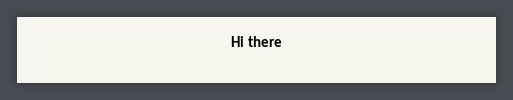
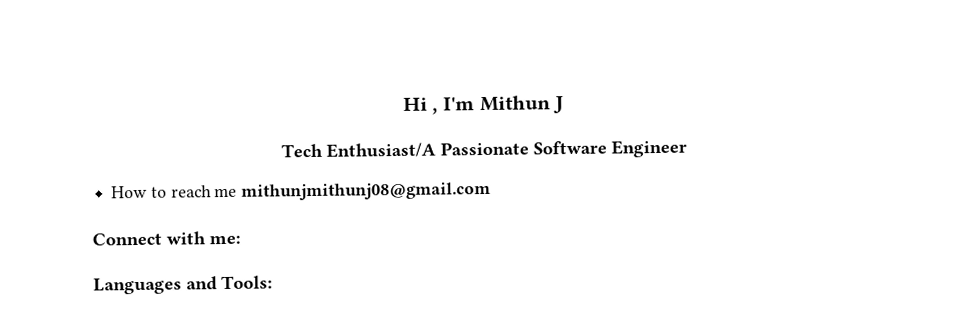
- Hi there
+ Hi , I'm Mithun J
+ Tech Enthusiast/A Passionate Software Engineer
+ How to reach me mithunjmithunj08@gmail.com
+ Connect with me:
+ Languages and Tools:

